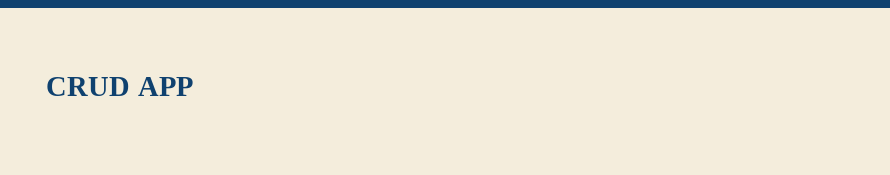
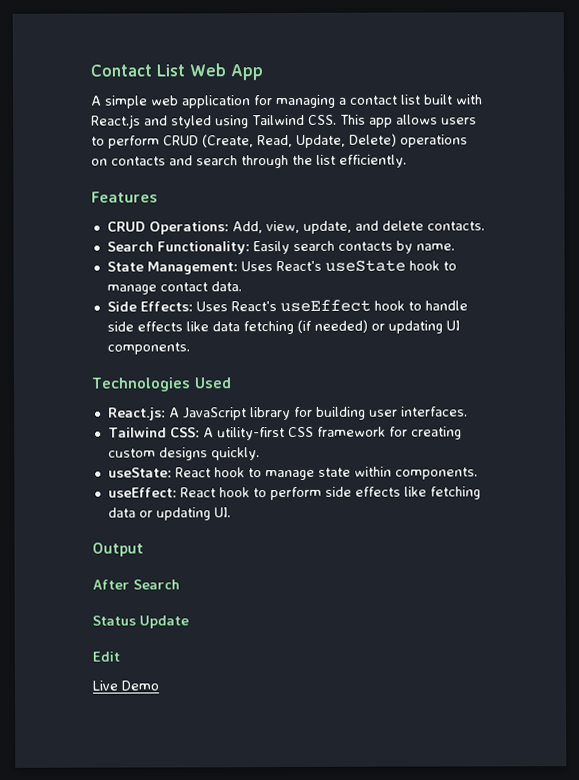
- CRUD APP
+ Contact List Web App
+ A simple web application for managing a contact list built with React.js and styled using Tailwind CSS. This app allows users to perform CRUD (Create, Read, Update, Delete) operations on contacts and search through the list efficiently.
+ Features
+ CRUD Operations: Add, view, update, and delete contacts.
+ Search Functionality: Easily search contacts by name.
+ State Management: Uses React's useState hook to manage contact data.
+ Side Effects: Uses React's useEffect hook to handle side effects like data fetching (if needed) or updating UI components.
+ Technologies Used
+ React.js: A JavaScript library for building user interfaces.
+ Tailwind CSS: A utility-first CSS framework for creating custom designs quickly.
+ useState: React hook to manage state within components.
+ useEffect: React hook to perform side effects like fetching data or updating UI.
+ Output
+ After Search
+ Status Update
+ Edit
+ Live Demo

